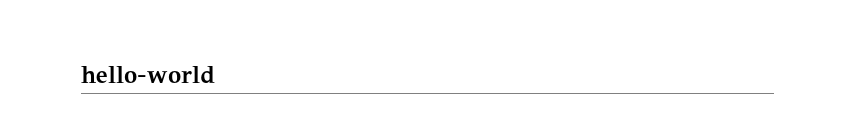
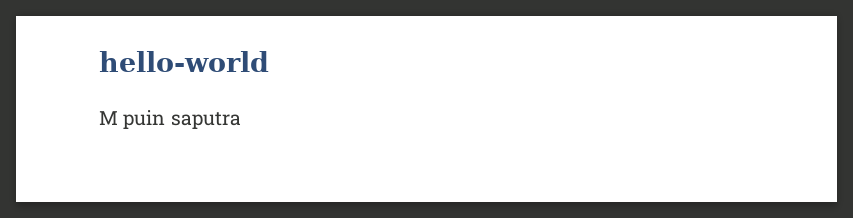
+ M puin saputra

